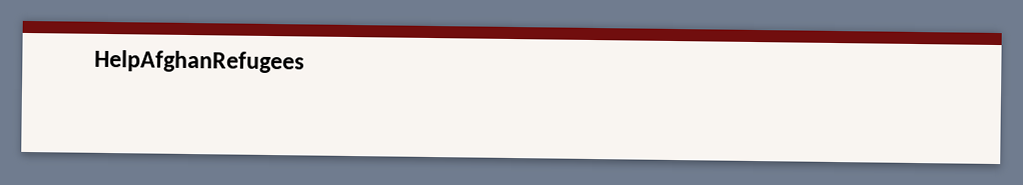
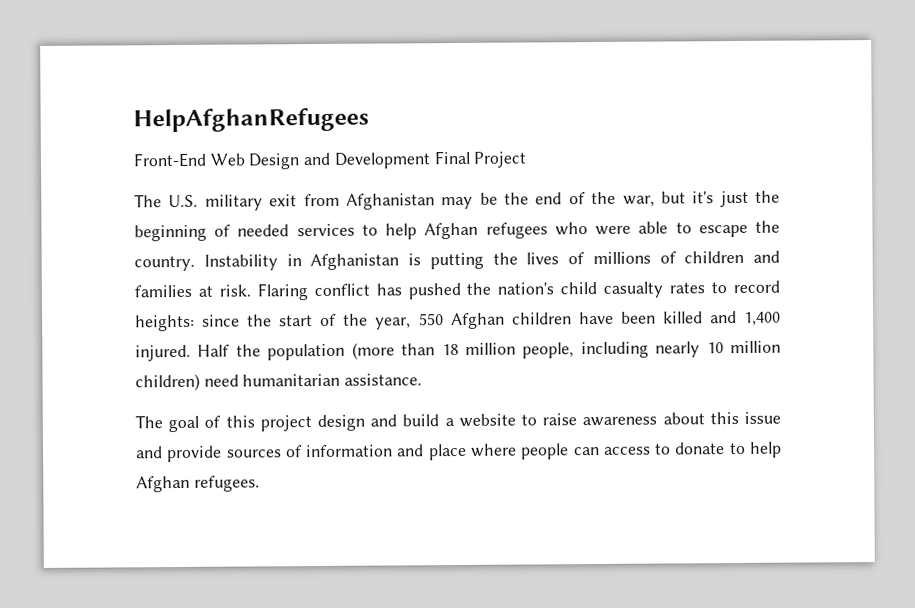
+ Front-End Web Design and Development Final Project
+ The U.S. military exit from Afghanistan may be the end of the war, but it's just the beginning of needed services to help Afghan refugees who were able to escape the country. Instability in Afghanistan is putting the lives of millions of children and families at risk. Flaring conflict has pushed the nation's child casualty rates to record heights: since the start of the year, 550 Afghan children have been killed and 1,400 injured. Half the population (more than 18 million people, including nearly 10 million children) need humanitarian assistance.
+ The goal of this project design and build a website to raise awareness about this issue and provide sources of information and place where people can access to donate to help Afghan refugees.

